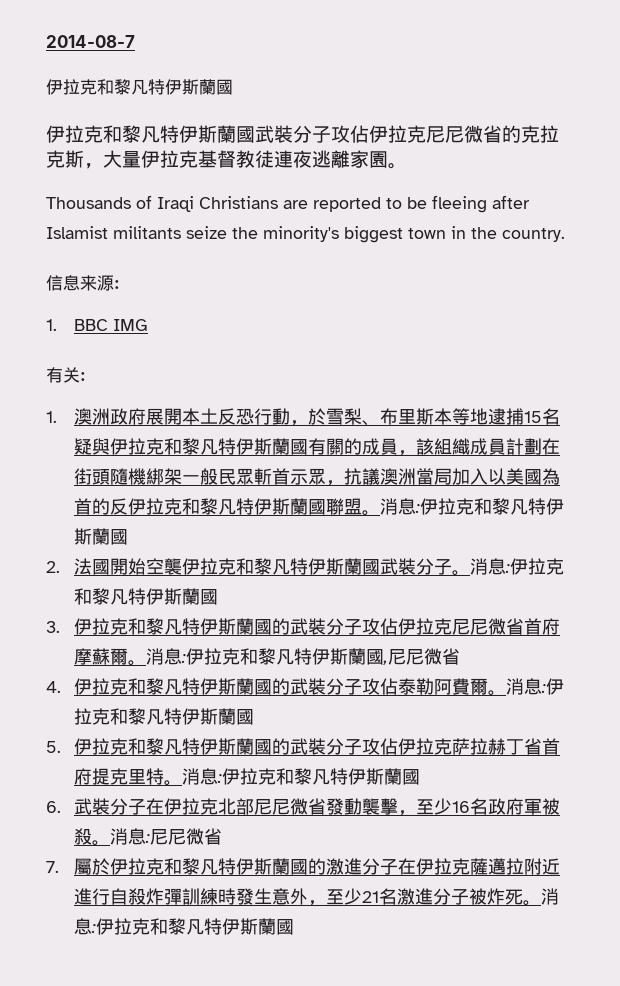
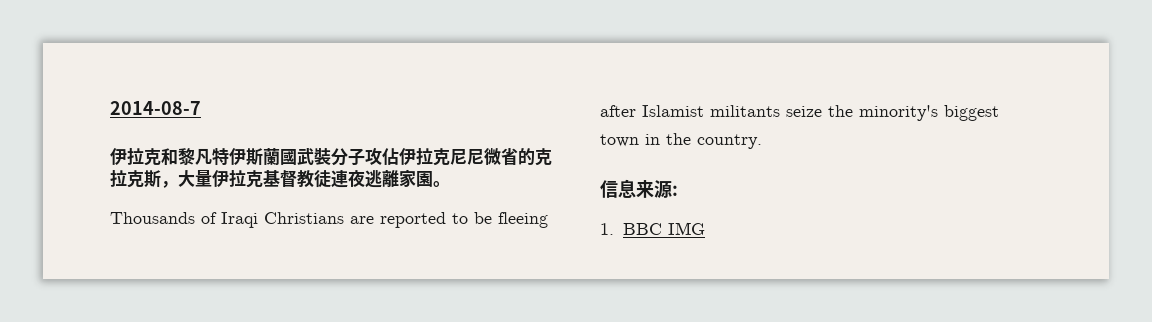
  2014-08-7
- 伊拉克和黎凡特伊斯蘭國
- 有关:
- 1.澳洲政府展開本土反恐行動，於雪梨、布里斯本等地逮捕15名疑與伊拉克和黎凡特伊斯蘭國有關的成員，該組織成員計劃在街頭隨機綁架一般民眾斬首示眾，抗議澳洲當局加入以美國為首的反伊拉克和黎凡特伊斯蘭國聯盟。消息:伊拉克和黎凡特伊斯蘭國
- 2.法國開始空襲伊拉克和黎凡特伊斯蘭國武裝分子。消息:伊拉克和黎凡特伊斯蘭國
- 3.伊拉克和黎凡特伊斯蘭國的武裝分子攻佔伊拉克尼尼微省首府摩蘇爾。消息:伊拉克和黎凡特伊斯蘭國,尼尼微省
- 4.伊拉克和黎凡特伊斯蘭國的武裝分子攻佔泰勒阿費爾。消息:伊拉克和黎凡特伊斯蘭國
- 5.伊拉克和黎凡特伊斯蘭國的武裝分子攻佔伊拉克萨拉赫丁省首府提克里特。消息:伊拉克和黎凡特伊斯蘭國
- 6.武裝分子在伊拉克北部尼尼微省發動襲擊，至少16名政府軍被殺。消息:尼尼微省
- 7.屬於伊拉克和黎凡特伊斯蘭國的激進分子在伊拉克薩邁拉附近進行自殺炸彈訓練時發生意外，至少21名激進分子被炸死。消息:伊拉克和黎凡特伊斯蘭國

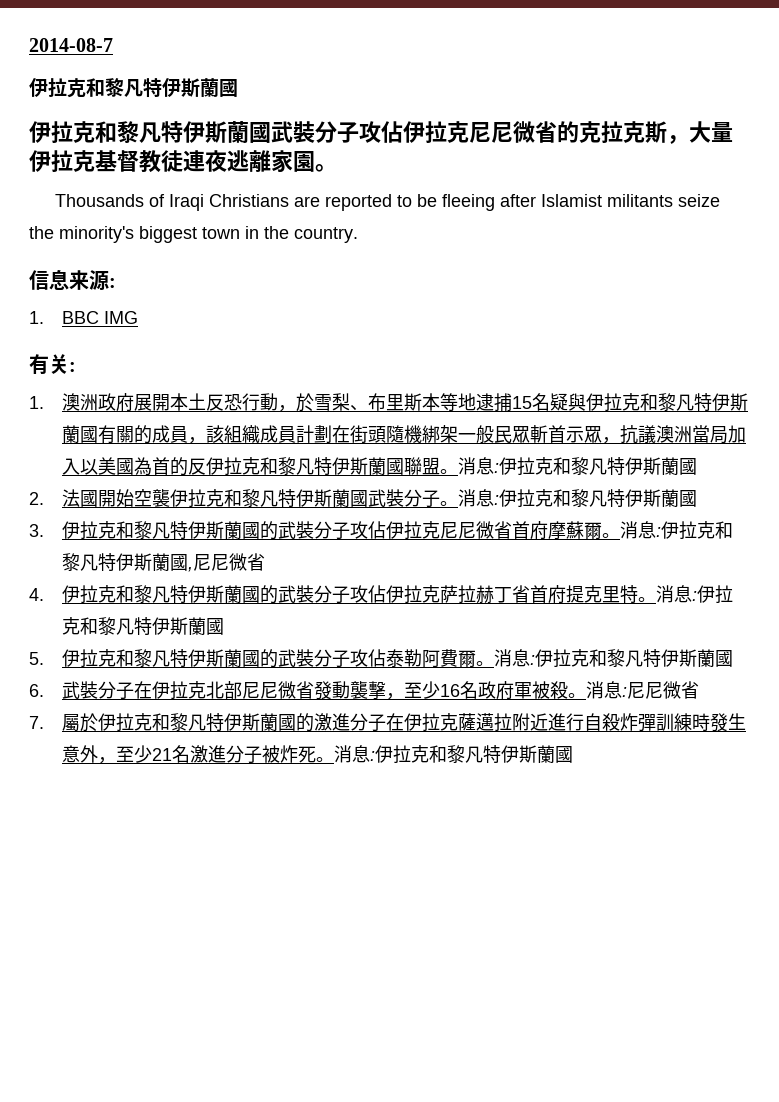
  2014-08-7
+ 伊拉克和黎凡特伊斯蘭國
+ 有关:
+ 1.澳洲政府展開本土反恐行動，於雪梨、布里斯本等地逮捕15名疑與伊拉克和黎凡特伊斯蘭國有關的成員，該組織成員計劃在街頭隨機綁架一般民眾斬首示眾，抗議澳洲當局加入以美國為首的反伊拉克和黎凡特伊斯蘭國聯盟。消息:伊拉克和黎凡特伊斯蘭國
+ 2.法國開始空襲伊拉克和黎凡特伊斯蘭國武裝分子。消息:伊拉克和黎凡特伊斯蘭國
+ 3.伊拉克和黎凡特伊斯蘭國的武裝分子攻佔伊拉克尼尼微省首府摩蘇爾。消息:伊拉克和黎凡特伊斯蘭國,尼尼微省
+ 4.伊拉克和黎凡特伊斯蘭國的武裝分子攻佔伊拉克萨拉赫丁省首府提克里特。消息:伊拉克和黎凡特伊斯蘭國
+ 5.伊拉克和黎凡特伊斯蘭國的武裝分子攻佔泰勒阿費爾。消息:伊拉克和黎凡特伊斯蘭國
+ 6.武裝分子在伊拉克北部尼尼微省發動襲擊，至少16名政府軍被殺。消息:尼尼微省
+ 7.屬於伊拉克和黎凡特伊斯蘭國的激進分子在伊拉克薩邁拉附近進行自殺炸彈訓練時發生意外，至少21名激進分子被炸死。消息:伊拉克和黎凡特伊斯蘭國

